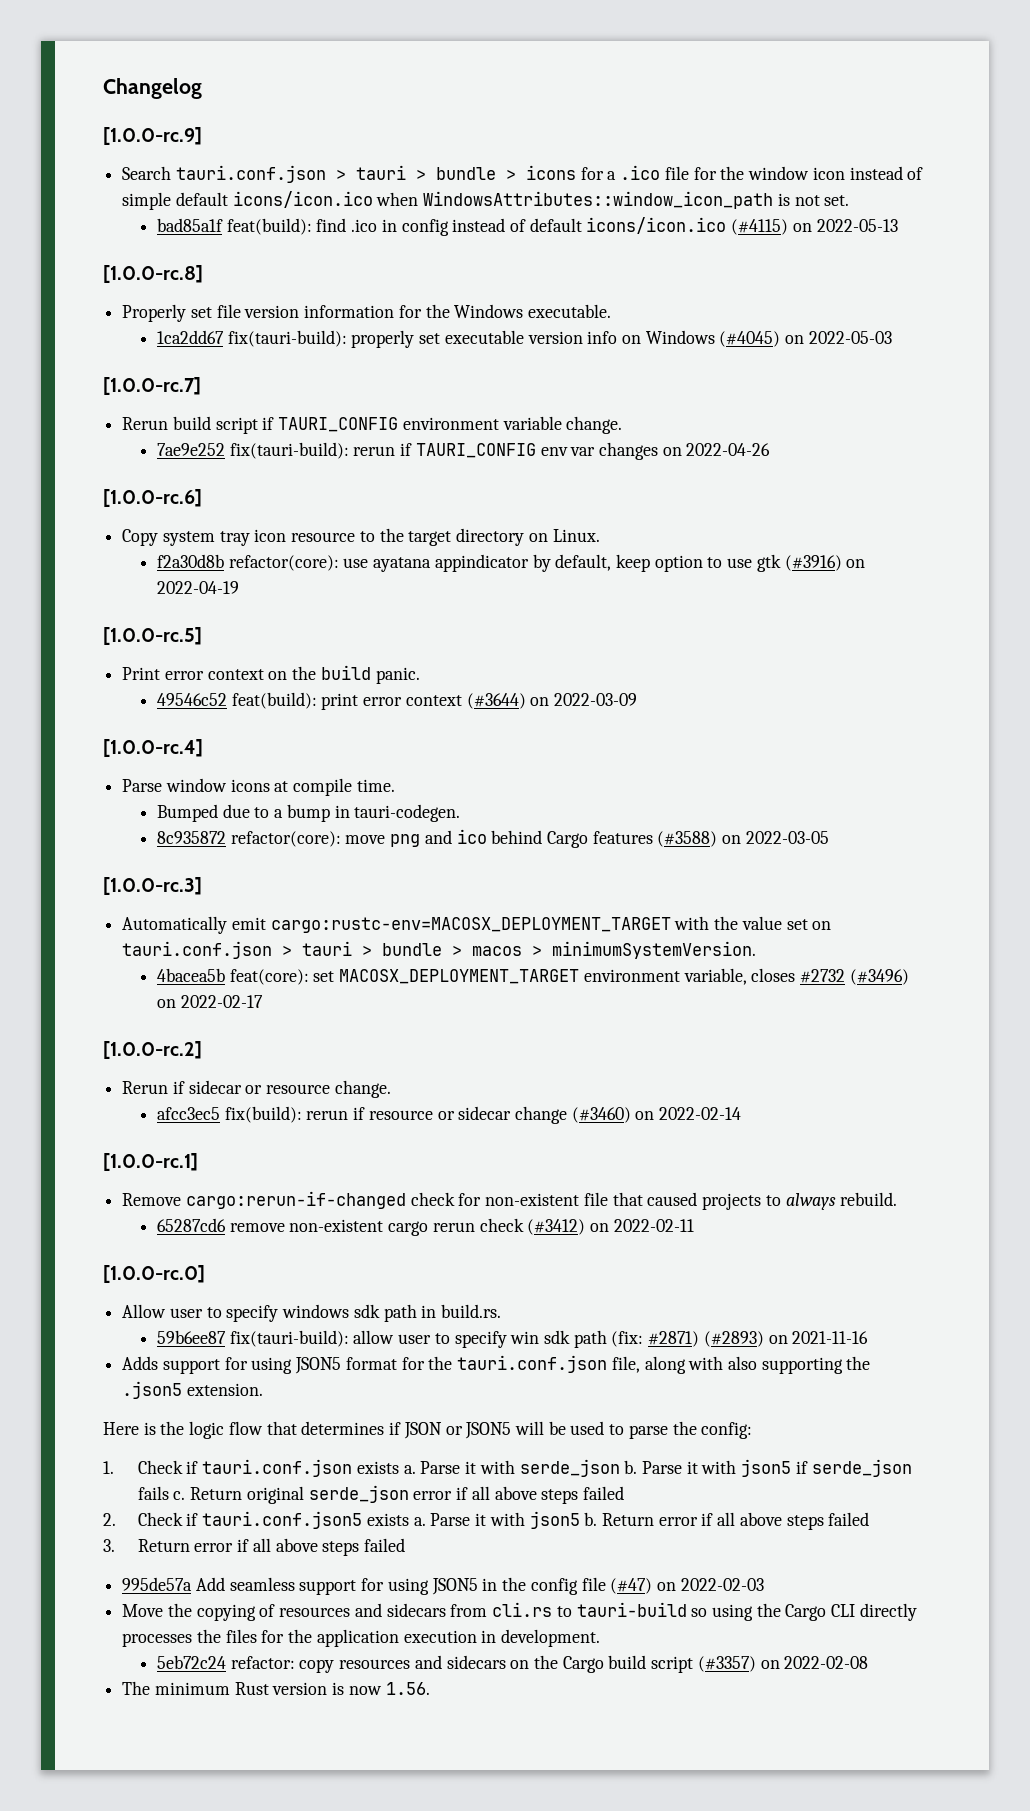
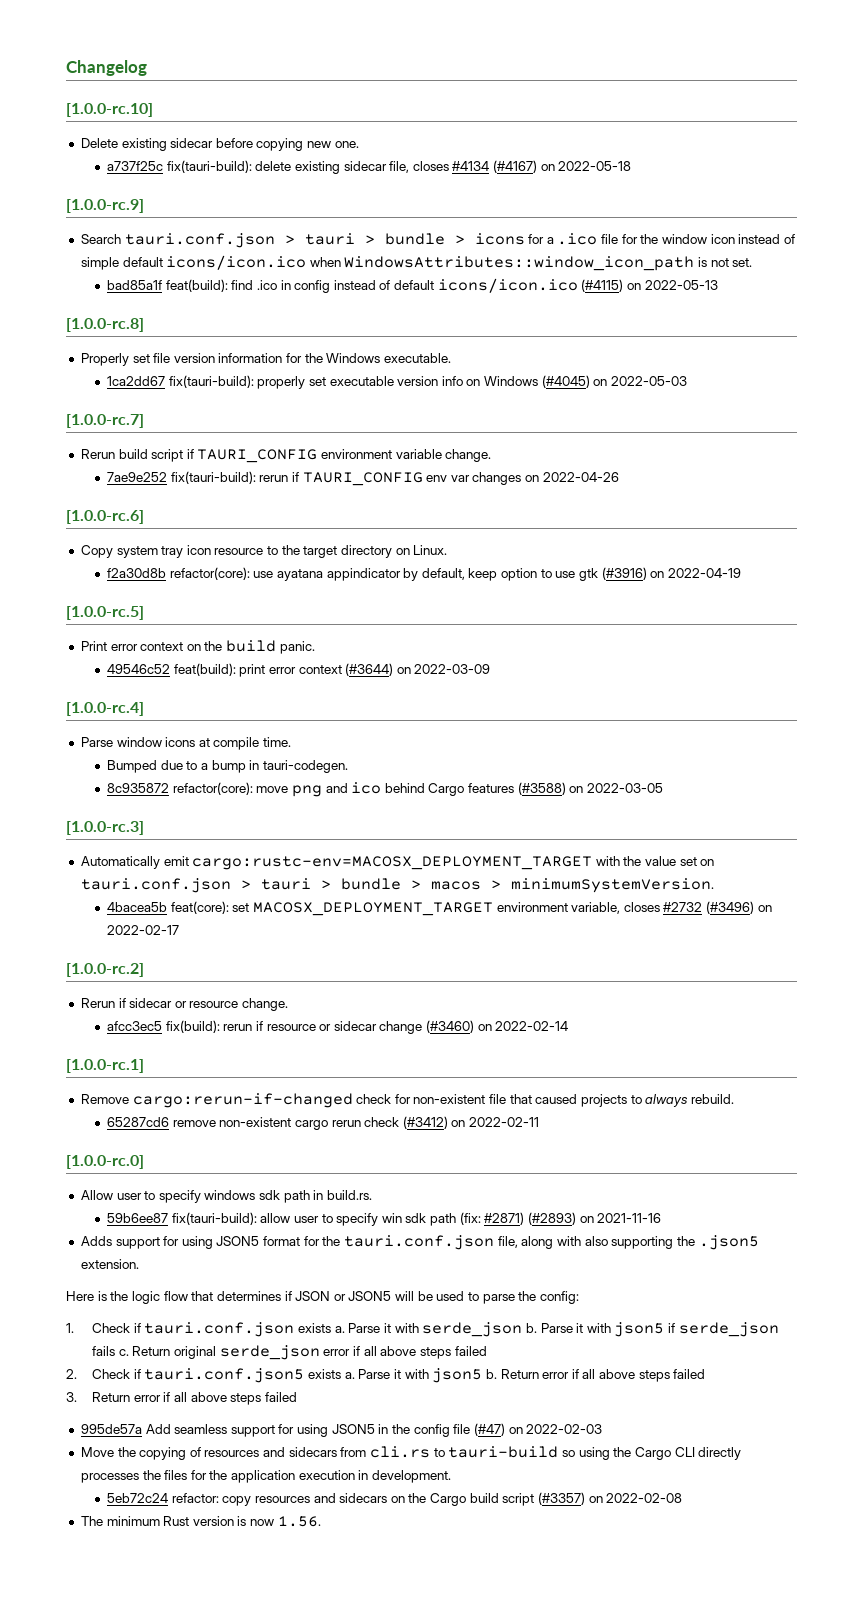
+ [1.0.0-rc.10]
+ Delete existing sidecar before copying new one.
+ a737f25c fix(tauri-build): delete existing sidecar file, closes #4134 (#4167) on 2022-05-18

